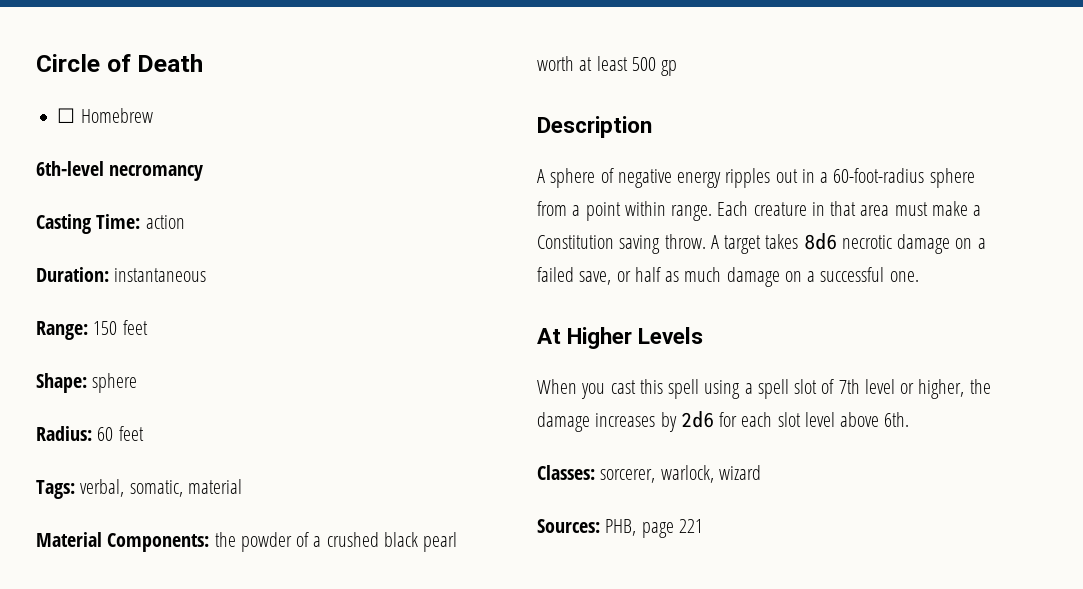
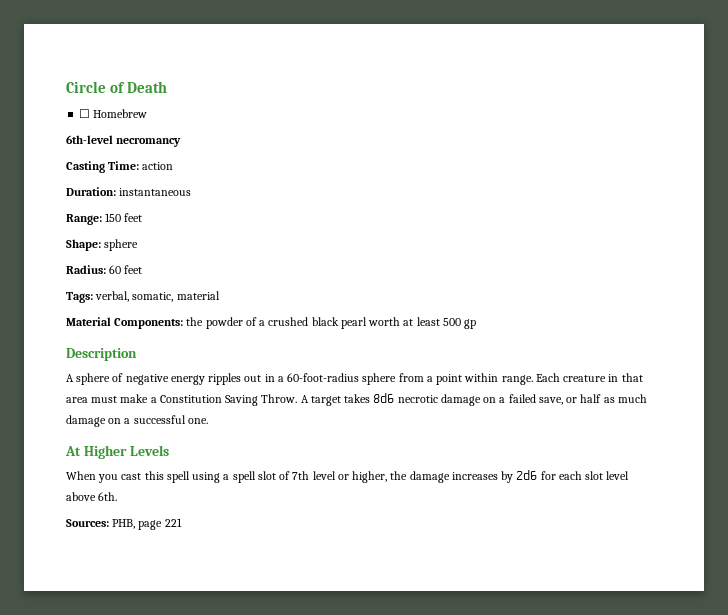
- Each creature in that area must make a Constitution saving throw.
+ Each creature in that area must make a Constitution Saving Throw.
- Classes: sorcerer, warlock, wizard

